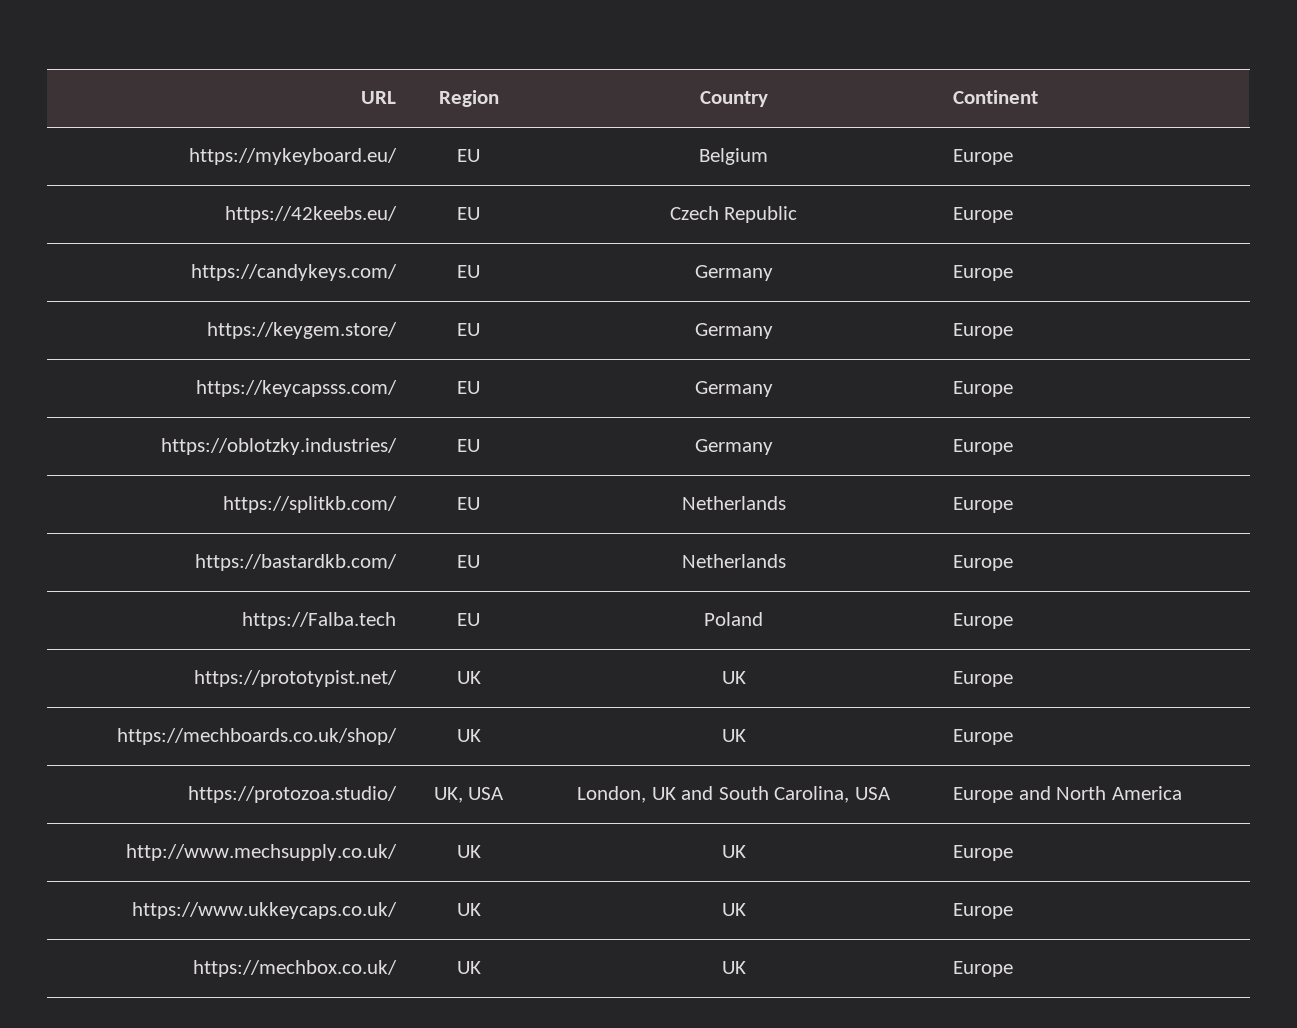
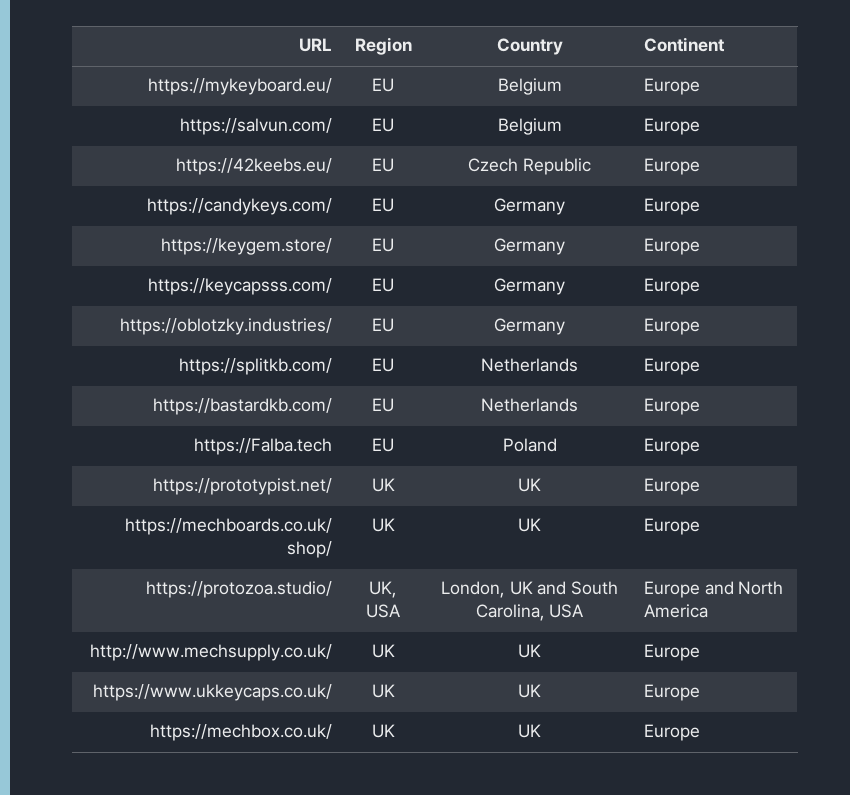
+ https://salvun.com/ | EU | Belgium | Europe

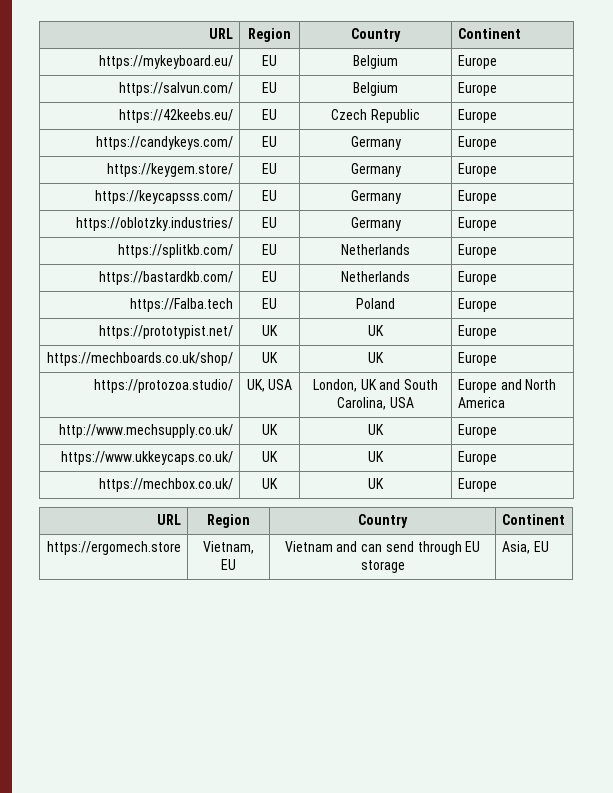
  https://mechbox.co.uk/ | UK | UK | Europe
+ URL | Region | Country | Continent
+ https://ergomech.store | Vietnam, EU | Vietnam and can send through EU storage | Asia, EU

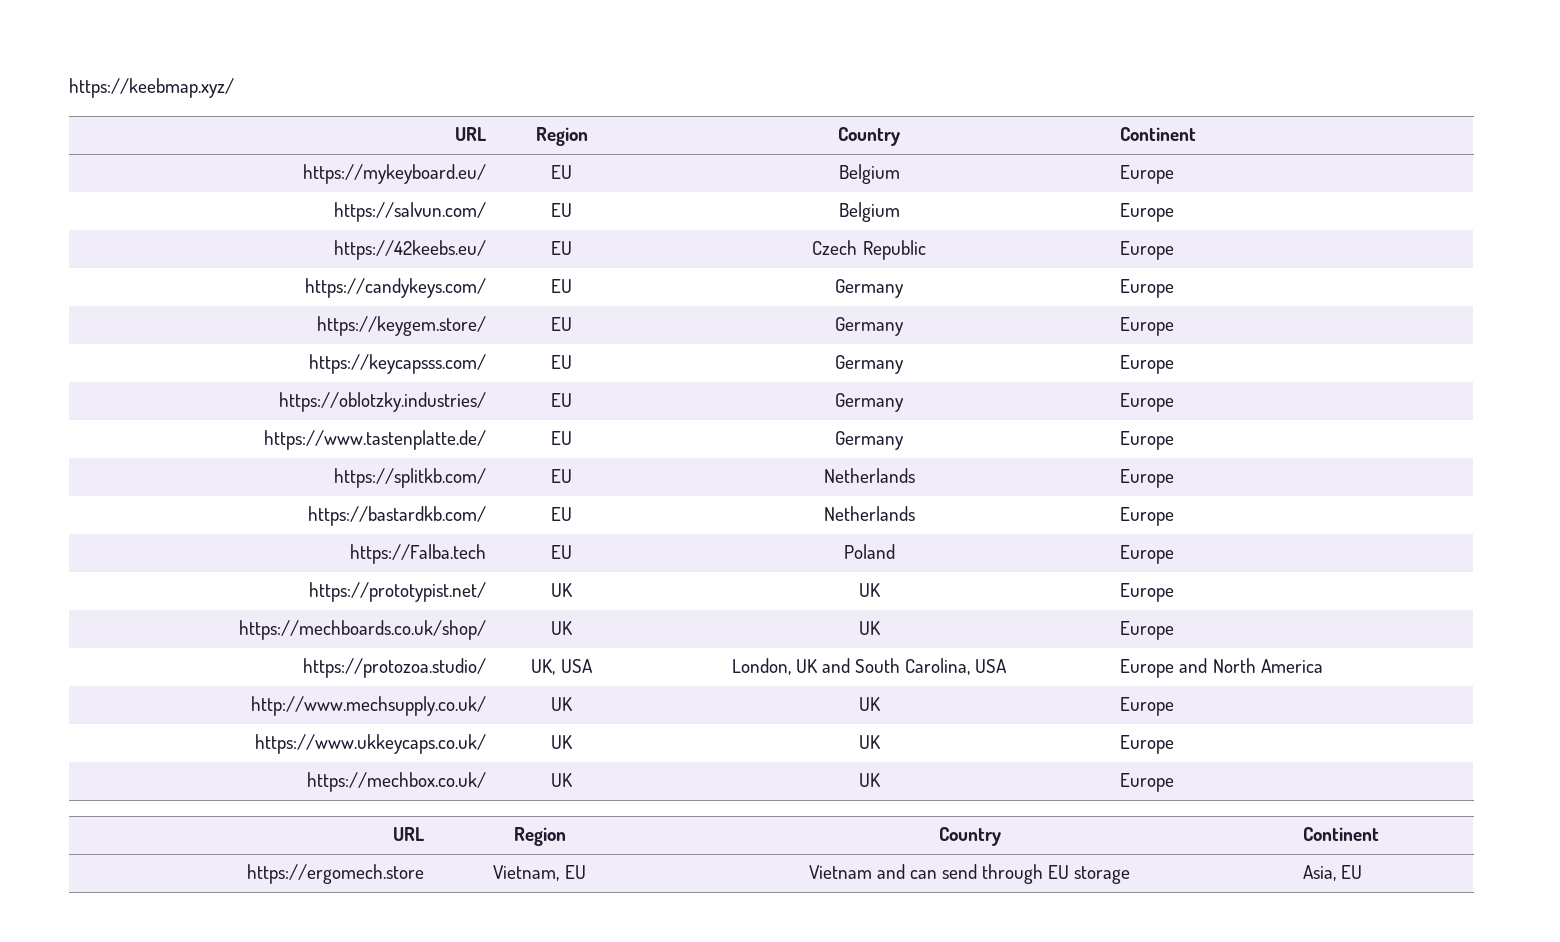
+ https://keebmap.xyz/
+ https://www.tastenplatte.de/ | EU | Germany | Europe

